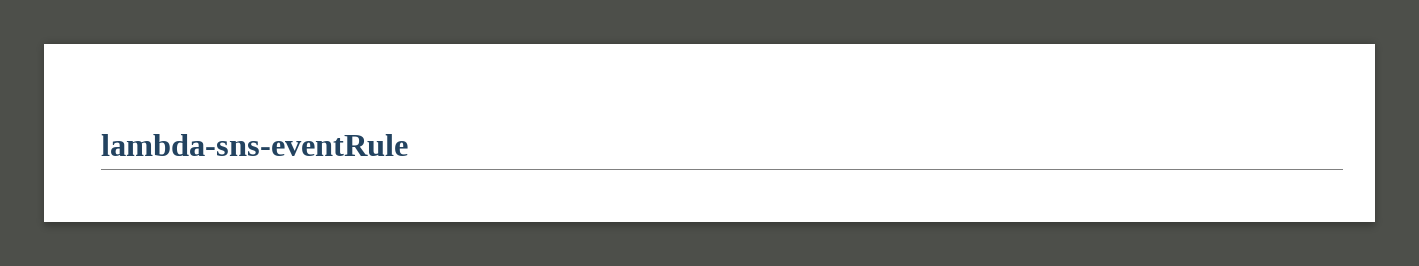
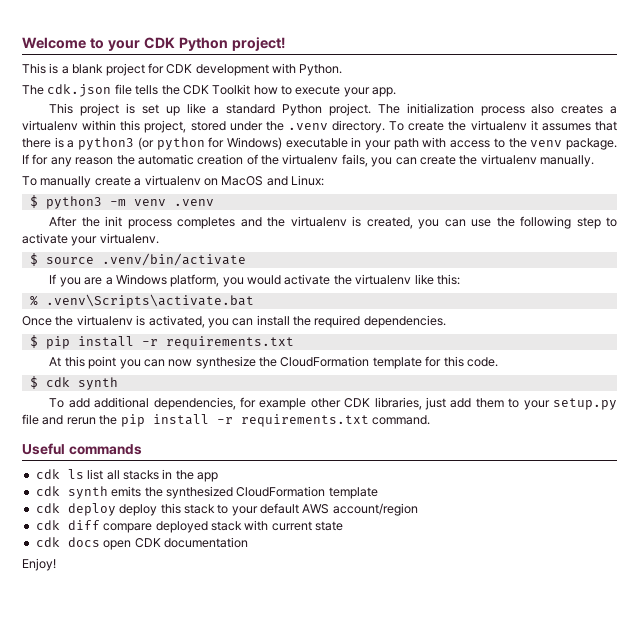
- lambda-sns-eventRule
+ Welcome to your CDK Python project!
+ This is a blank project for CDK development with Python.
+ The cdk.json file tells the CDK Toolkit how to execute your app.
+ This project is set up like a standard Python project. The initialization process also creates a virtualenv within this project, stored under the .venv directory. To create the virtualenv it assumes that there is a python3 (or python for Windows) executable in your path with access to the venv package. If for any reason the automatic creation of the virtualenv fails, you can create the virtualenv manually.
+ To manually create a virtualenv on MacOS and Linux:
+ $ python3 -m venv .venv
+ After the init process completes and the virtualenv is created, you can use the following step to activate your virtualenv.
+ $ source .venv/bin/activate
+ If you are a Windows platform, you would activate the virtualenv like this:
+ % .venv\Scripts\activate.bat
+ Once the virtualenv is activated, you can install the required dependencies.
+ $ pip install -r requirements.txt
+ At this point you can now synthesize the CloudFormation template for this code.
+ $ cdk synth
+ To add additional dependencies, for example other CDK libraries, just add them to your setup.py file and rerun the pip install -r requirements.txt command.
+ Useful commands
+ cdk ls list all stacks in the app
+ cdk synth emits the synthesized CloudFormation template
+ cdk deploy deploy this stack to your default AWS account/region
+ cdk diff compare deployed stack with current state
+ cdk docs open CDK documentation
+ Enjoy!

